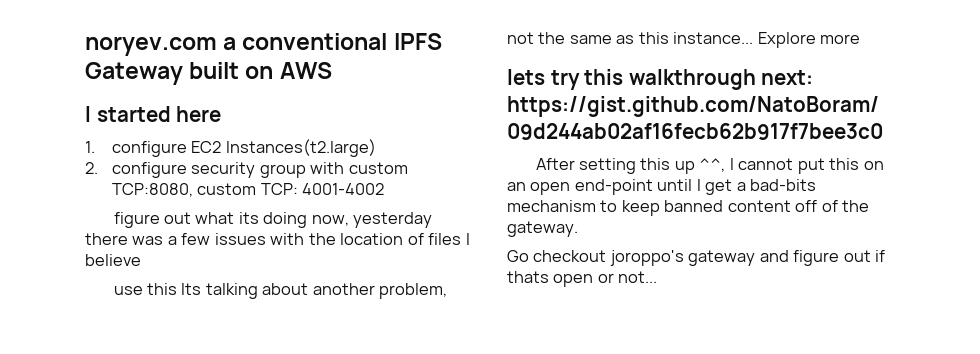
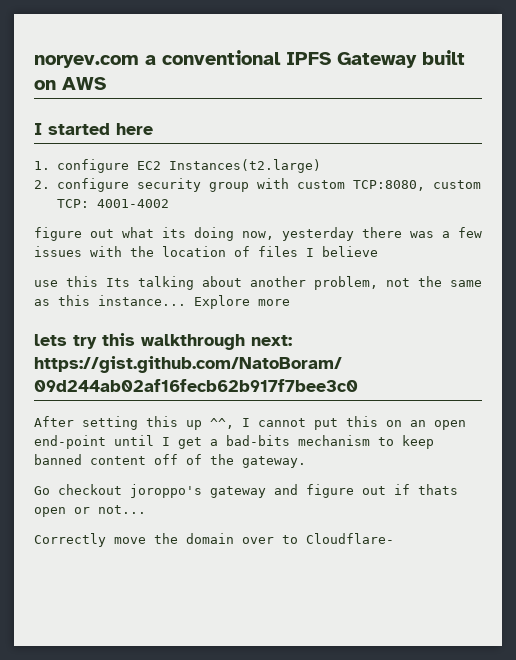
+ Correctly move the domain over to Cloudflare-

